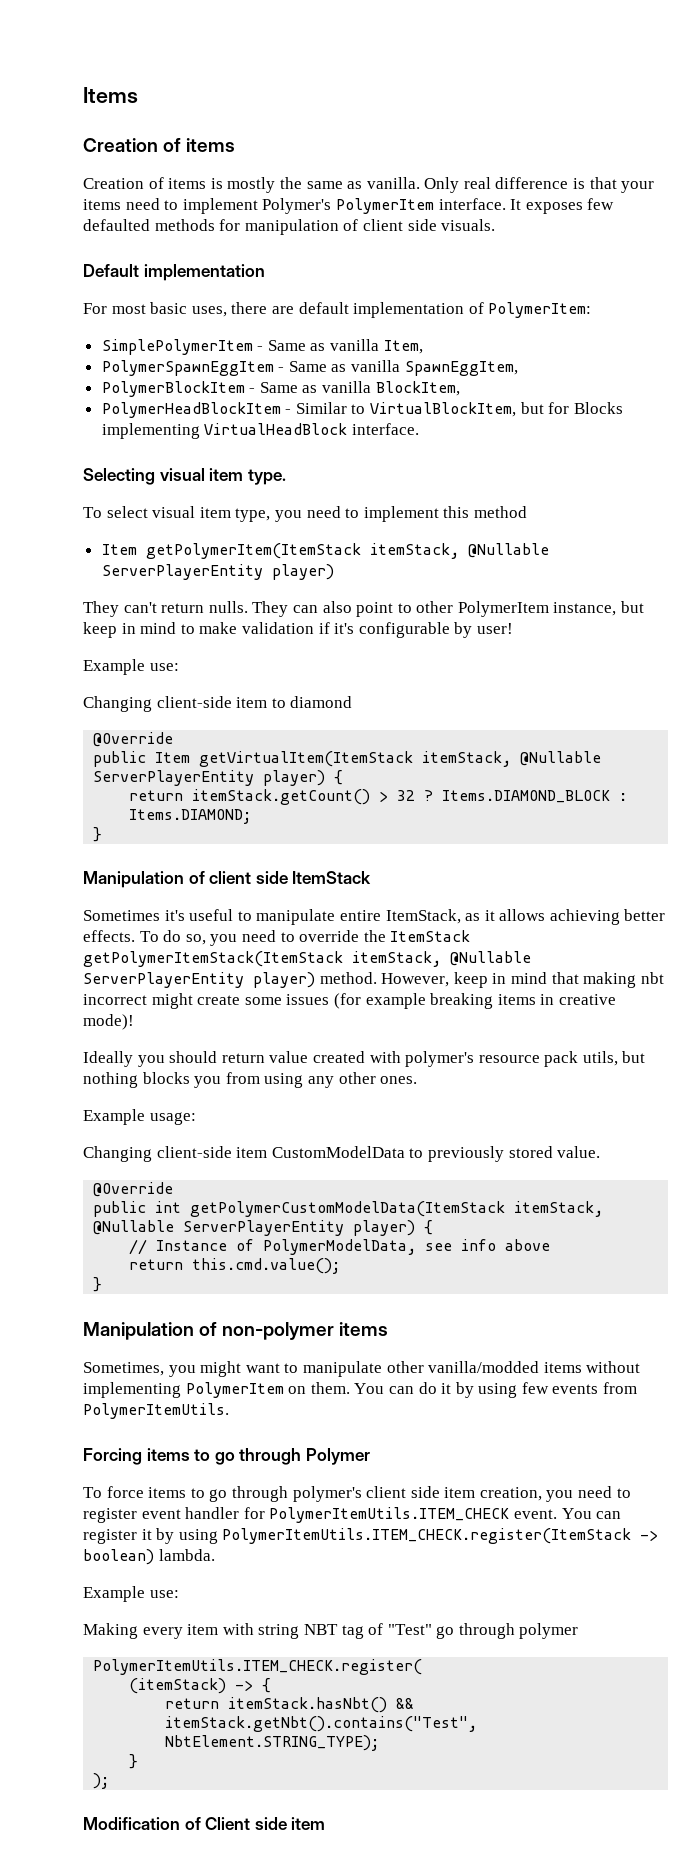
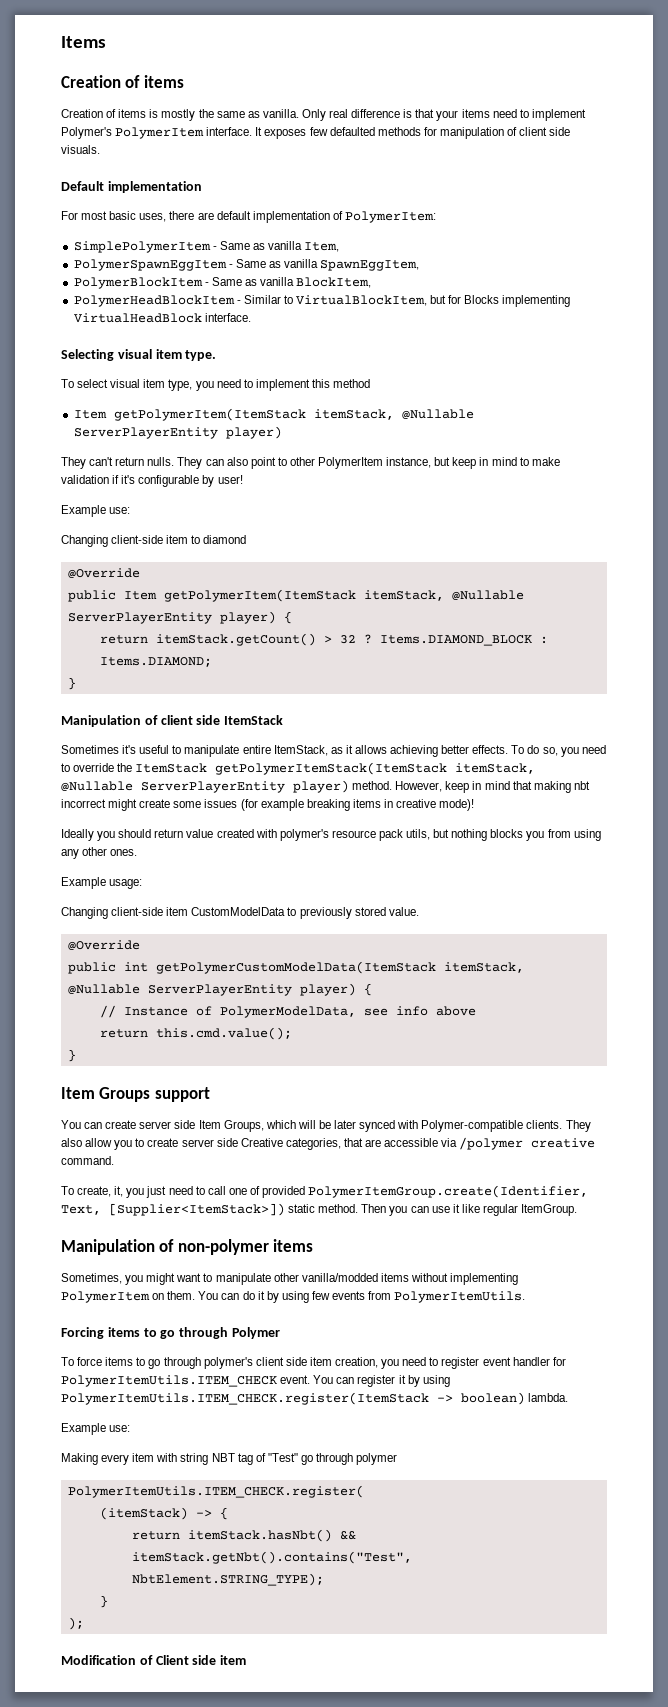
- public Item getVirtualItem(ItemStack itemStack, @Nullable ServerPlayerEntity player) {
+ public Item getPolymerItem(ItemStack itemStack, @Nullable ServerPlayerEntity player) {
+ Item Groups support
+ You can create server side Item Groups, which will be later synced with Polymer-compatible clients. They also allow you to create server side Creative categories, that are accessible via /polymer creative command.
+ To create, it, you just need to call one of provided PolymerItemGroup.create(Identifier, Text, [Supplier<ItemStack>]) static method. Then you can use it like regular ItemGroup.

